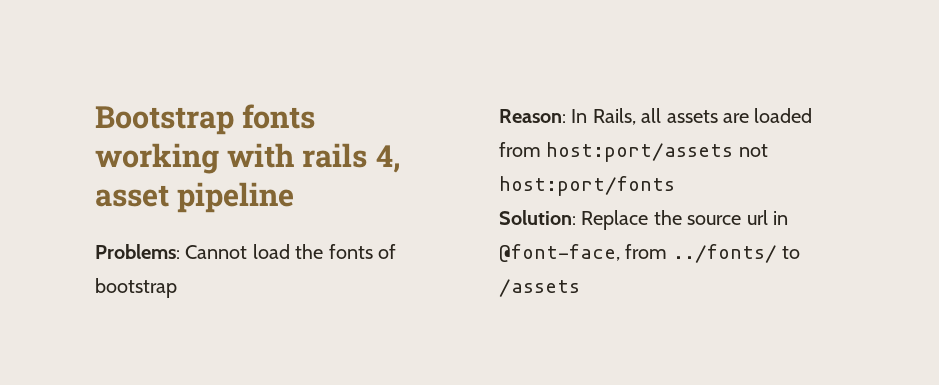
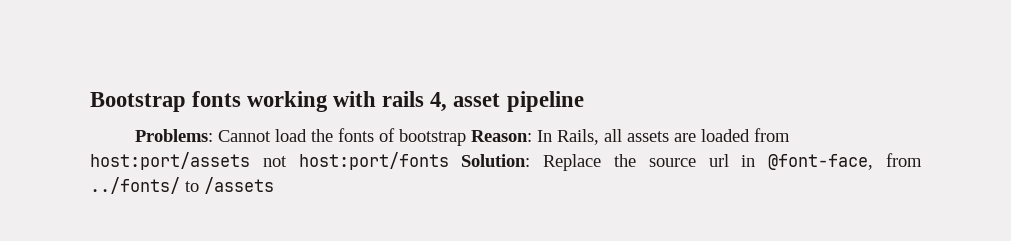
- Problems: Cannot load the fonts of bootstrap
- Reason: In Rails, all assets are loaded from host:port/assets not host:port/fonts
- Solution: Replace the source url in @font-face, from ../fonts/ to /assets
+ Problems: Cannot load the fonts of bootstrap Reason: In Rails, all assets are loaded from host:port/assets not host:port/fonts Solution: Replace the source url in @font-face, from ../fonts/ to /assets

